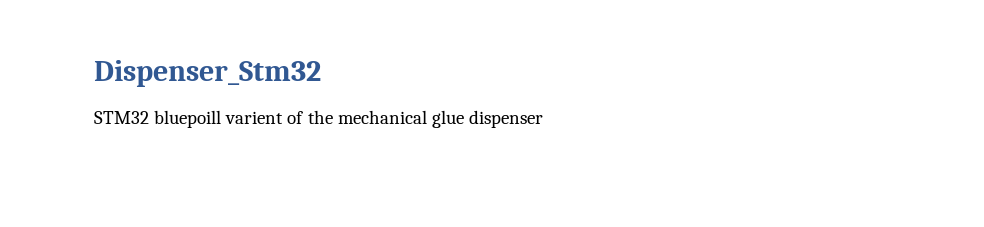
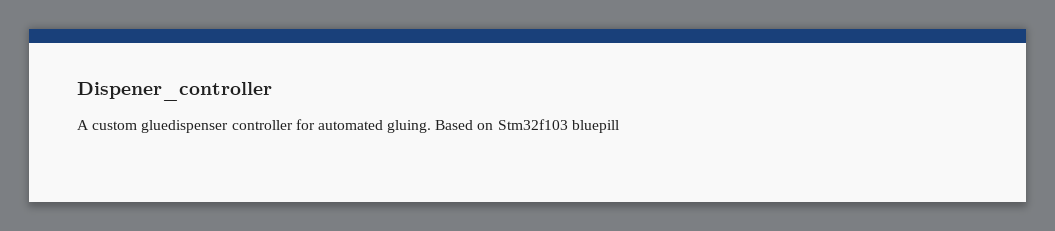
- Dispenser_Stm32
- STM32 bluepoill varient of the mechanical glue dispenser
+ Dispener_controller
+ A custom gluedispenser controller for automated gluing. Based on Stm32f103 bluepill

